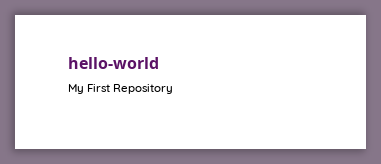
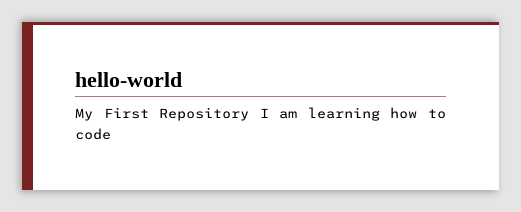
- My First Repository
+ My First Repository I am learning how to code

